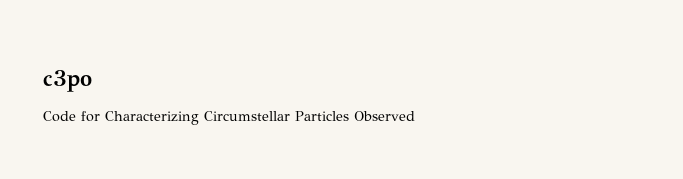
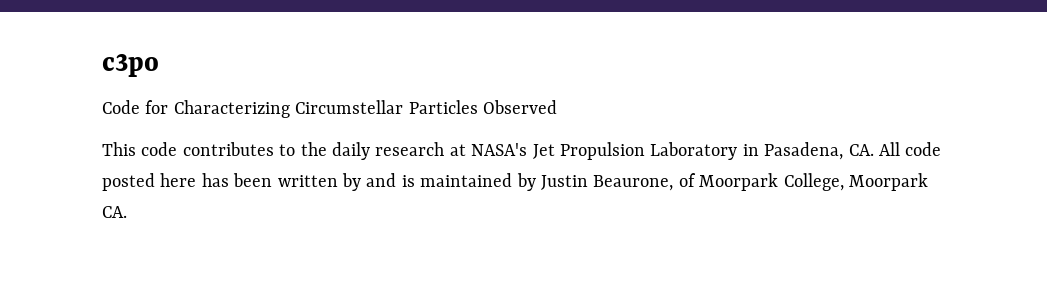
+ This code contributes to the daily research at NASA's Jet Propulsion Laboratory in Pasadena, CA. All code posted here has been written by and is maintained by Justin Beaurone, of Moorpark College, Moorpark CA.

